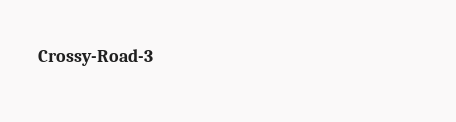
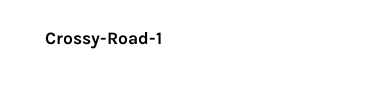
- Crossy-Road-3
+ Crossy-Road-1

